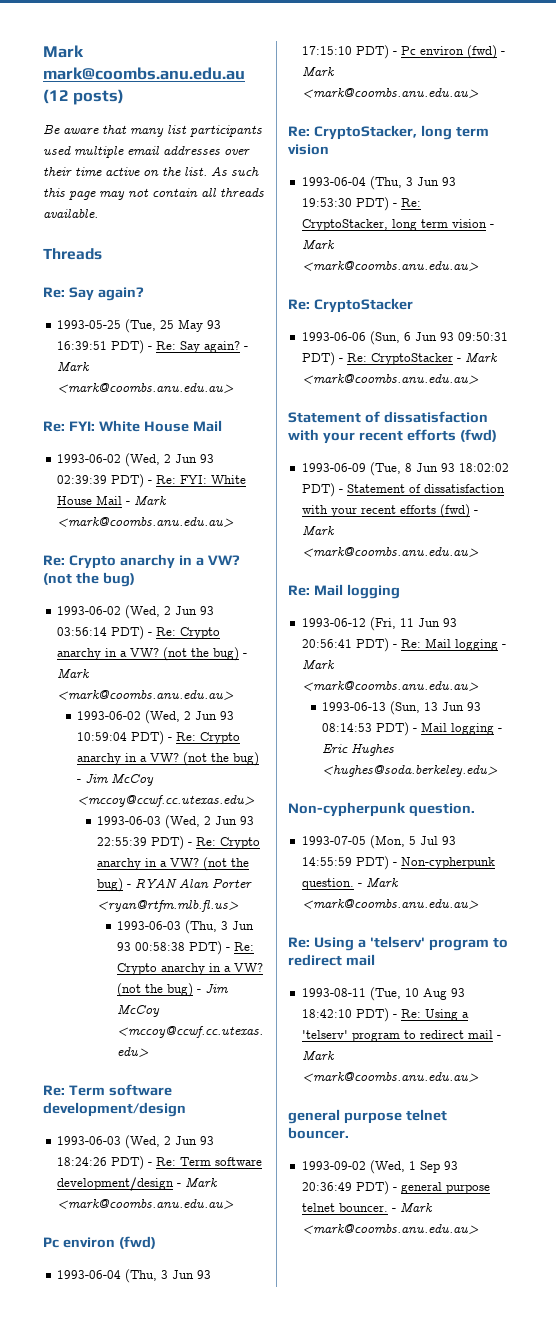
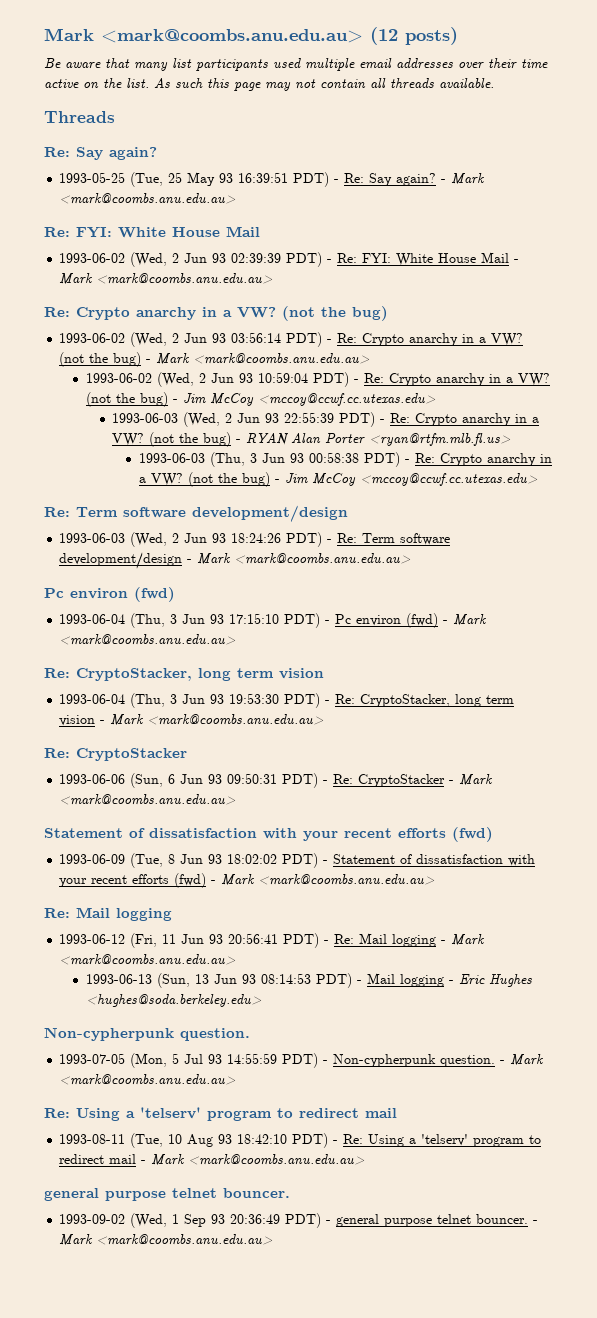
- Mark mark@coombs.anu.edu.au (12 posts)
+ Mark <mark@coombs.anu.edu.au> (12 posts)

